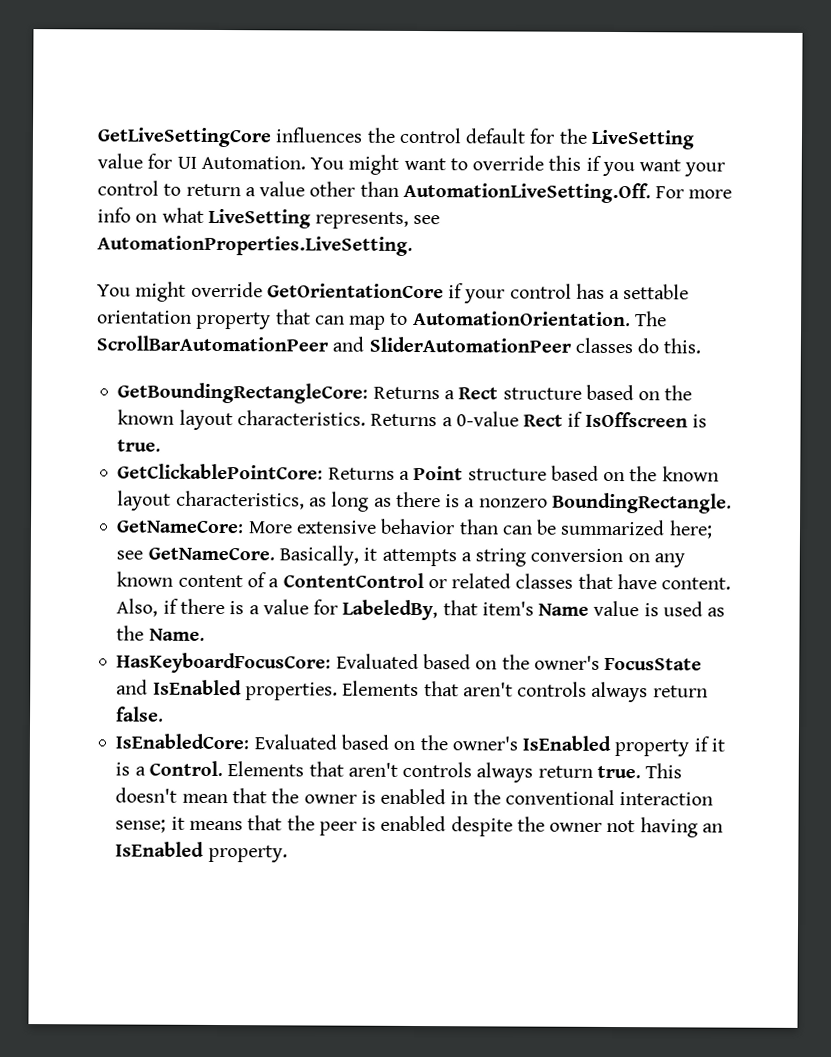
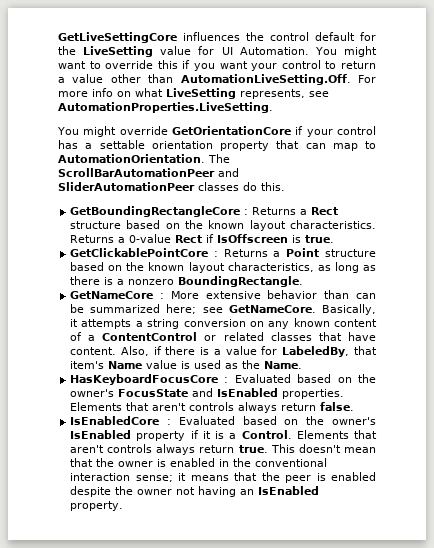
- GetBoundingRectangleCore: Returns a Rect structure based on the known layout characteristics.
+ GetBoundingRectangleCore : Returns a Rect structure based on the known layout characteristics.
- GetClickablePointCore: Returns a Point structure based on the known layout characteristics, as long as there is a nonzero BoundingRectangle.
+ GetClickablePointCore : Returns a Point structure based on the known layout characteristics, as long as there is a nonzero BoundingRectangle.
- GetNameCore: More extensive behavior than can be summarized here; see GetNameCore.
+ GetNameCore : More extensive behavior than can be summarized here; see GetNameCore.
- HasKeyboardFocusCore: Evaluated based on the owner's FocusState and IsEnabled properties.
+ HasKeyboardFocusCore : Evaluated based on the owner's FocusState and IsEnabled properties.
- IsEnabledCore: Evaluated based on the owner's IsEnabled property if it is a Control.
+ IsEnabledCore : Evaluated based on the owner's IsEnabled property if it is a Control.

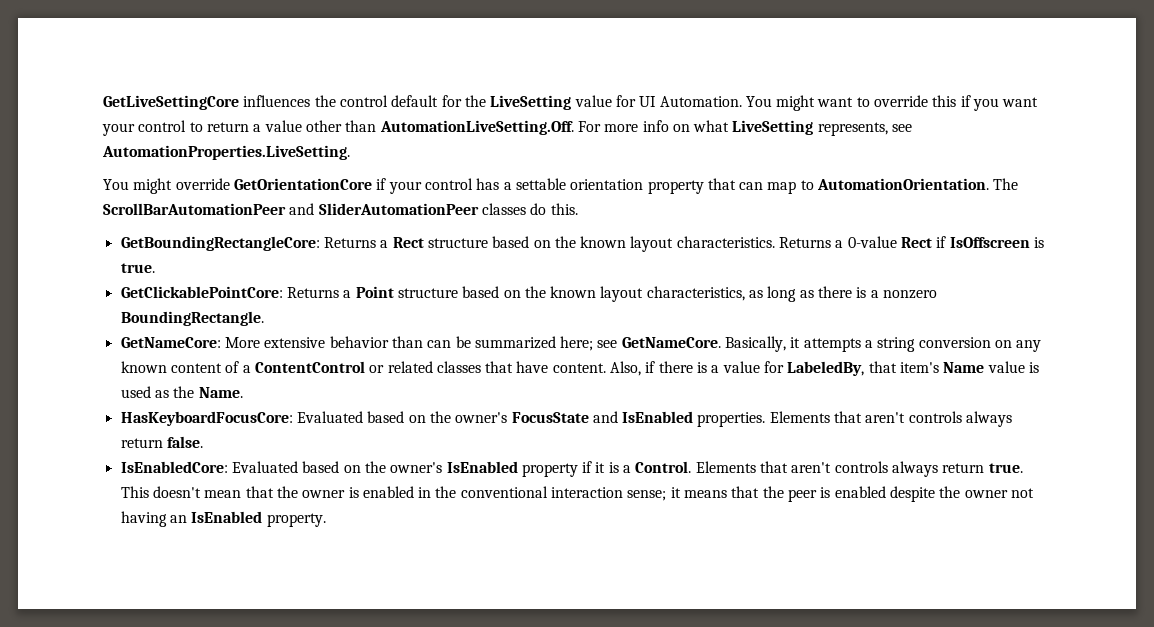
- GetBoundingRectangleCore : Returns a Rect structure based on the known layout characteristics.
+ GetBoundingRectangleCore: Returns a Rect structure based on the known layout characteristics.
- GetClickablePointCore : Returns a Point structure based on the known layout characteristics, as long as there is a nonzero BoundingRectangle.
+ GetClickablePointCore: Returns a Point structure based on the known layout characteristics, as long as there is a nonzero BoundingRectangle.
- GetNameCore : More extensive behavior than can be summarized here; see GetNameCore.
+ GetNameCore: More extensive behavior than can be summarized here; see GetNameCore.
- HasKeyboardFocusCore : Evaluated based on the owner's FocusState and IsEnabled properties.
+ HasKeyboardFocusCore: Evaluated based on the owner's FocusState and IsEnabled properties.
- IsEnabledCore : Evaluated based on the owner's IsEnabled property if it is a Control.
+ IsEnabledCore: Evaluated based on the owner's IsEnabled property if it is a Control.

